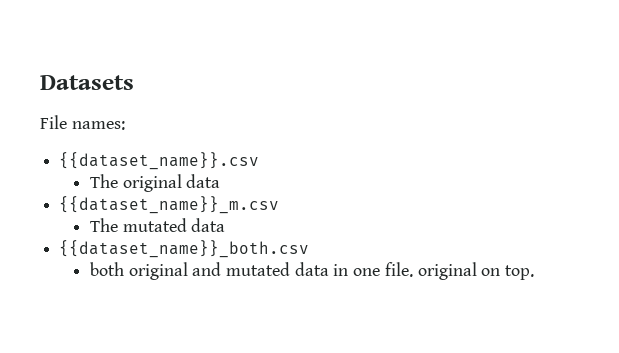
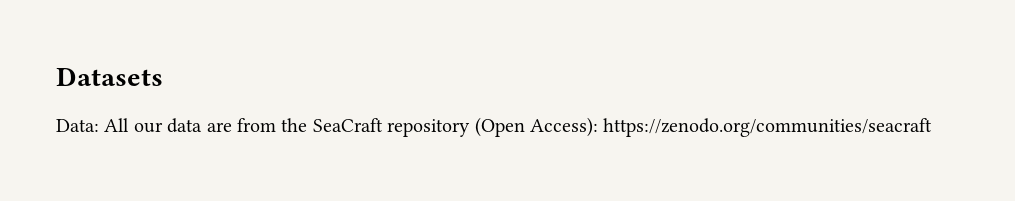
- File names:
- {{dataset_name}}.csv
- The original data
- {{dataset_name}}_m.csv
- The mutated data
- {{dataset_name}}_both.csv
- both original and mutated data in one file. original on top.
+ Data: All our data are from the SeaCraft repository (Open Access): https://zenodo.org/communities/seacraft

